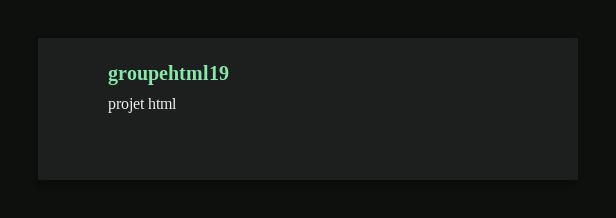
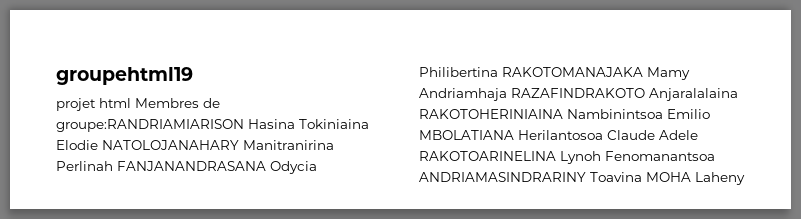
- projet html
+ projet html Membres de groupe:RANDRIAMIARISON Hasina Tokiniaina Elodie NATOLOJANAHARY Manitranirina Perlinah FANJANANDRASANA Odycia Philibertina RAKOTOMANAJAKA Mamy Andriamhaja RAZAFINDRAKOTO Anjaralalaina RAKOTOHERINIAINA Nambinintsoa Emilio MBOLATIANA Herilantosoa Claude Adele RAKOTOARINELINA Lynoh Fenomanantsoa ANDRIAMASINDRARINY Toavina MOHA Laheny

